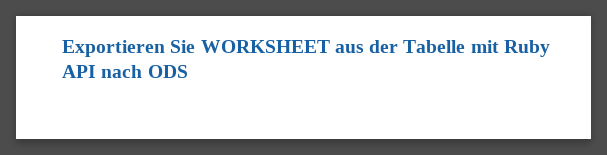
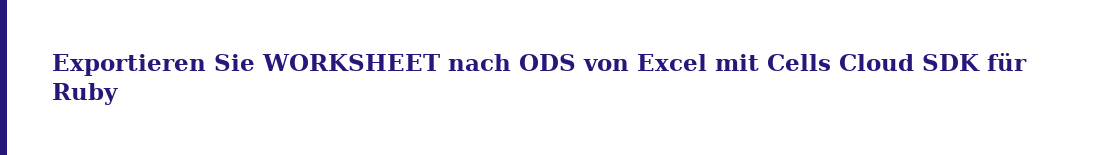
- Exportieren Sie WORKSHEET aus der Tabelle mit Ruby API nach ODS
+ Exportieren Sie WORKSHEET nach ODS von Excel mit Cells Cloud SDK für Ruby

